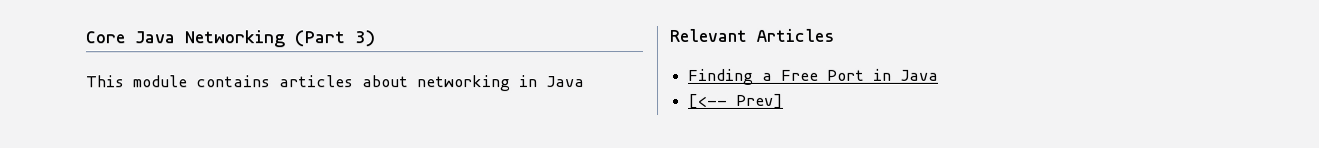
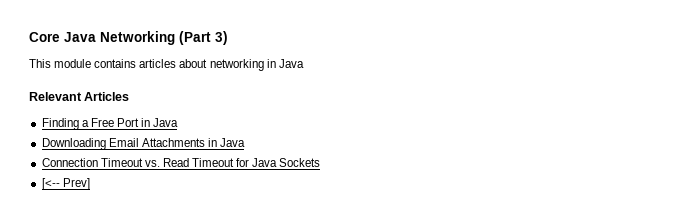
+ Downloading Email Attachments in Java
+ Connection Timeout vs. Read Timeout for Java Sockets

